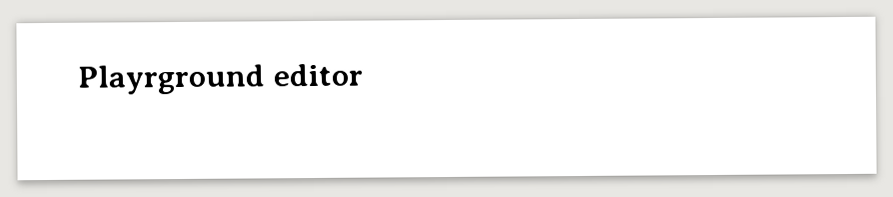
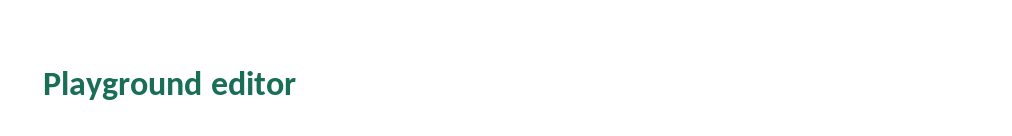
- Playrground editor
+ Playground editor

